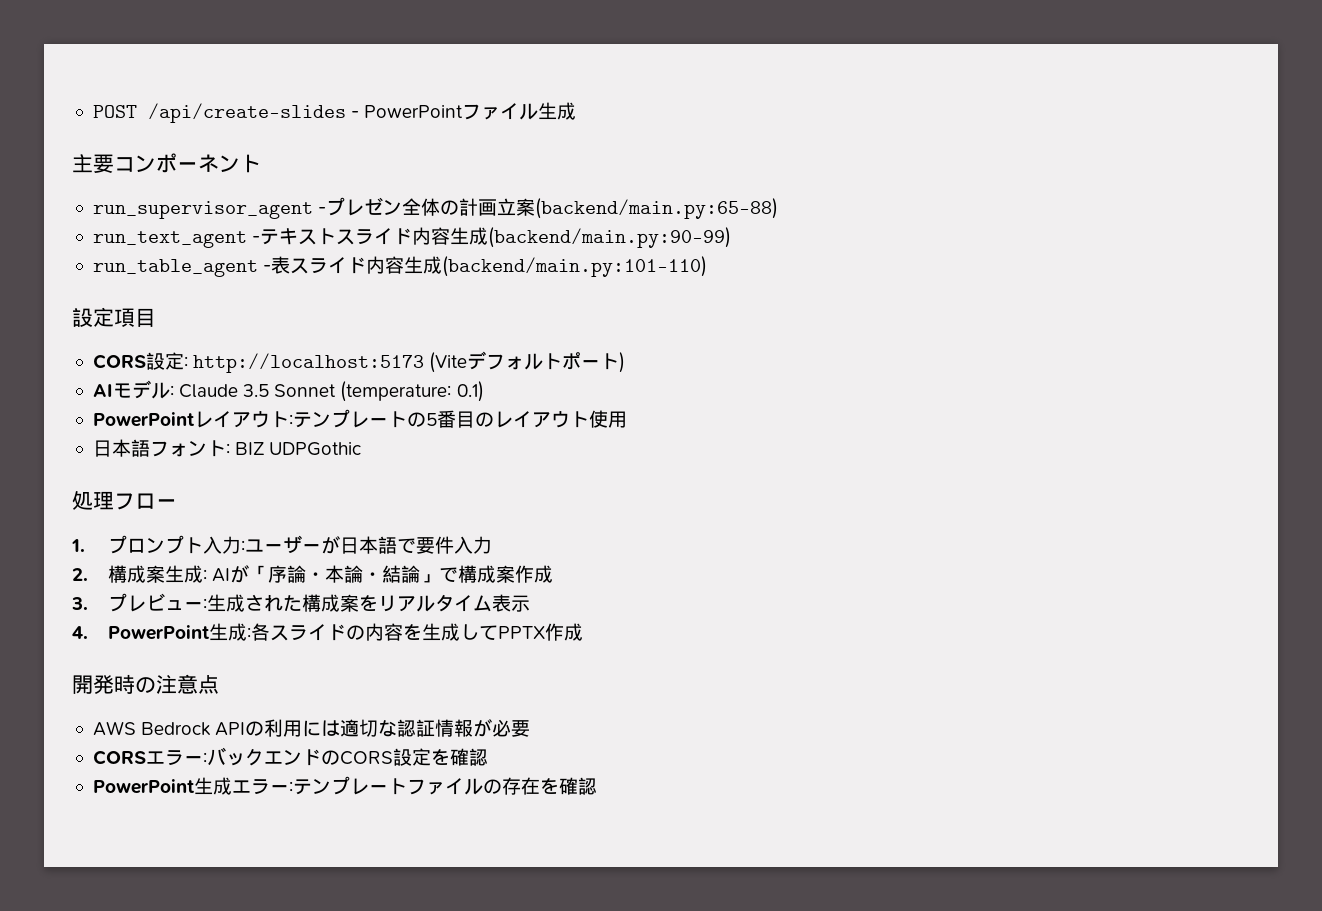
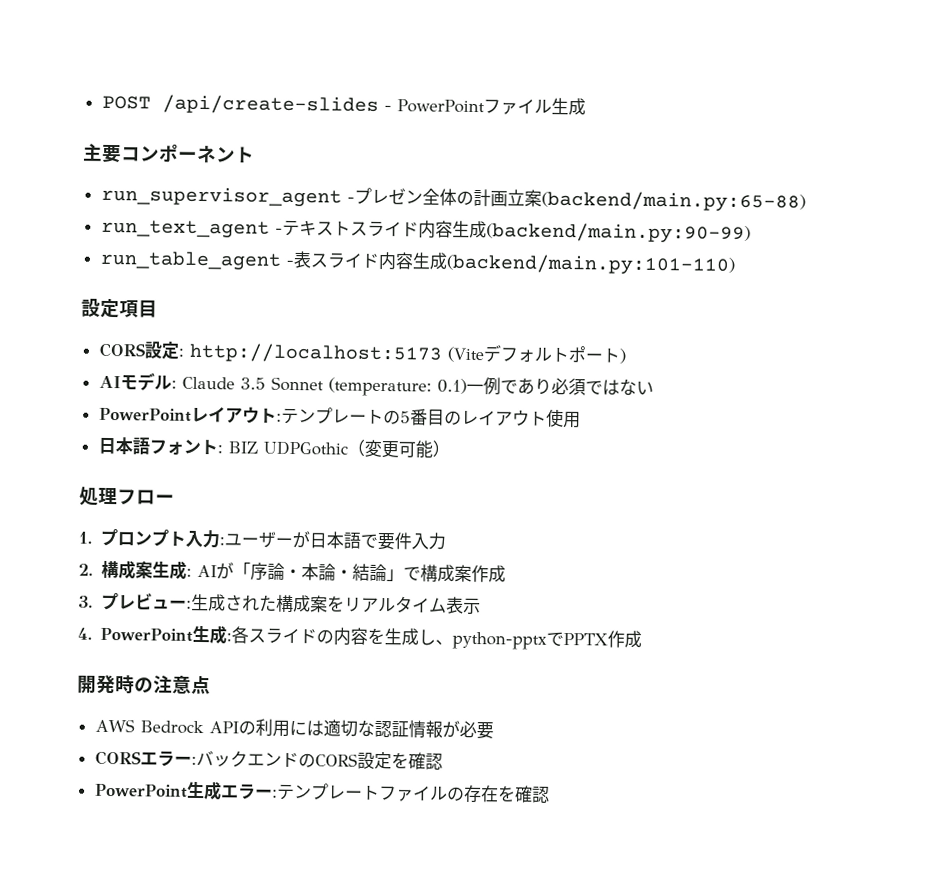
- AIモデル: Claude 3.5 Sonnet (temperature: 0.1)
+ AIモデル: Claude 3.5 Sonnet (temperature: 0.1)一例であり必須ではない
- 日本語フォント: BIZ UDPGothic
+ 日本語フォント: BIZ UDPGothic（変更可能）
- 4. PowerPoint生成:各スライドの内容を生成してPPTX作成
+ 4. PowerPoint生成:各スライドの内容を生成し、python-pptxでPPTX作成

